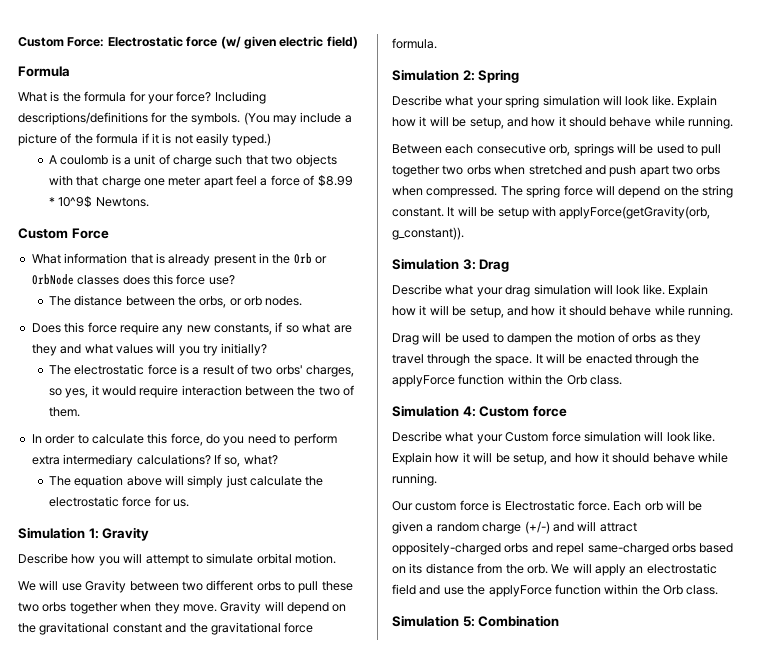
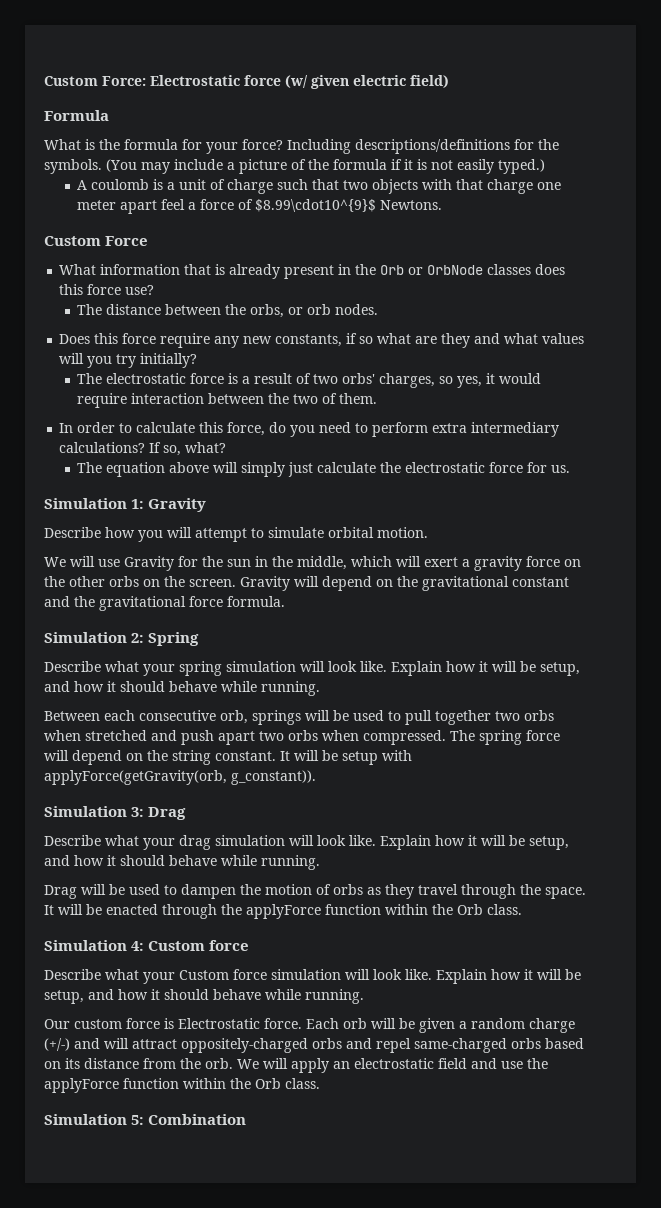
- A coulomb is a unit of charge such that two objects with that charge one meter apart feel a force of $8.99 * 10^9$ Newtons.
+ A coulomb is a unit of charge such that two objects with that charge one meter apart feel a force of $8.99\cdot10^{9}$ Newtons.
- We will use Gravity between two different orbs to pull these two orbs together when they move.
+ We will use Gravity for the sun in the middle, which will exert a gravity force on the other orbs on the screen.

